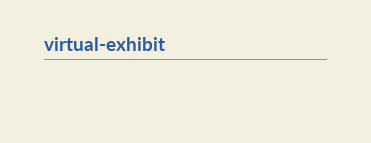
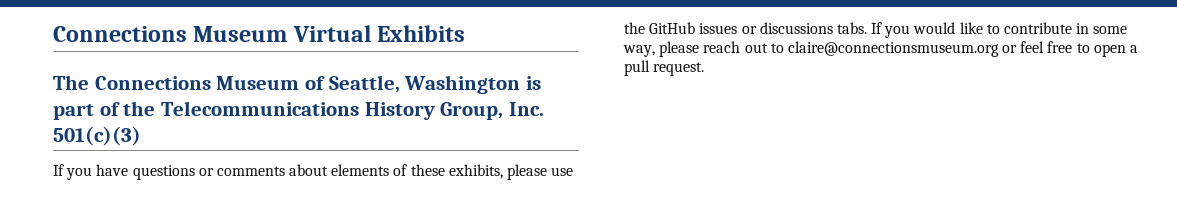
- virtual-exhibit
+ Connections Museum Virtual Exhibits
+ The Connections Museum of Seattle, Washington is part of the Telecommunications History Group, Inc. 501(c)(3)
+ If you have questions or comments about elements of these exhibits, please use the GitHub issues or discussions tabs. If you would like to contribute in some way, please reach out to claire@connectionsmuseum.org or feel free to open a pull request.

